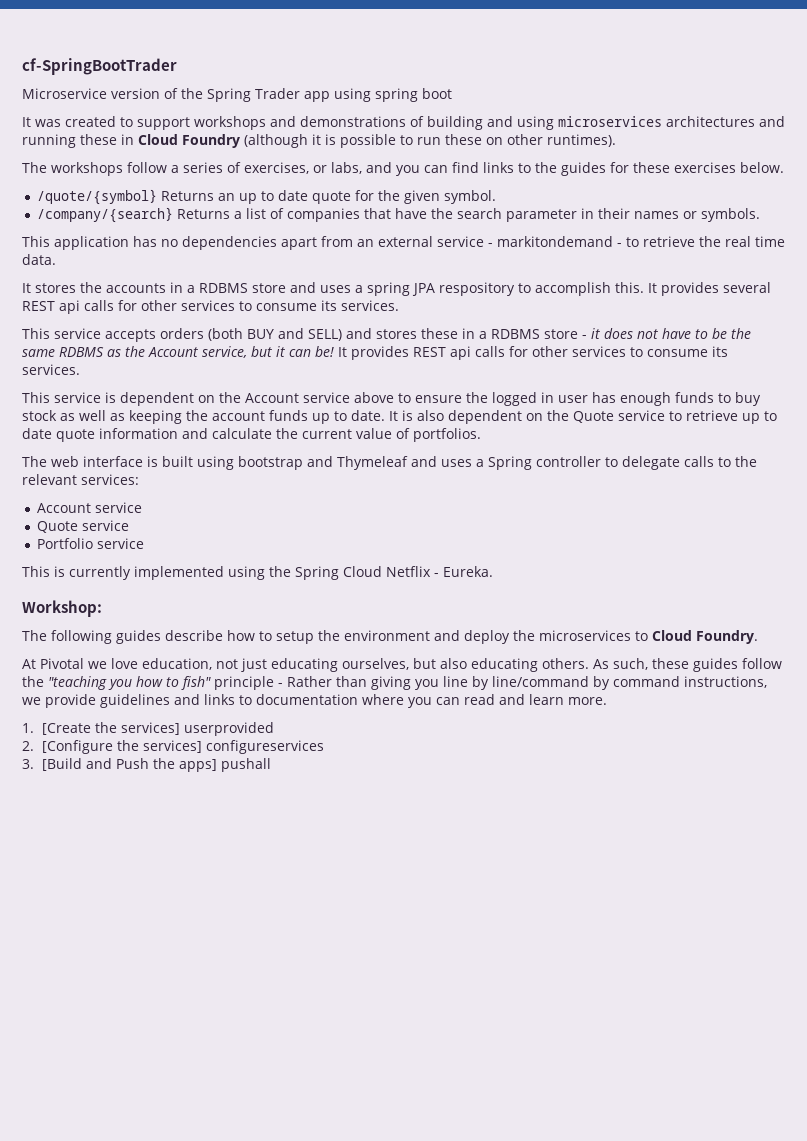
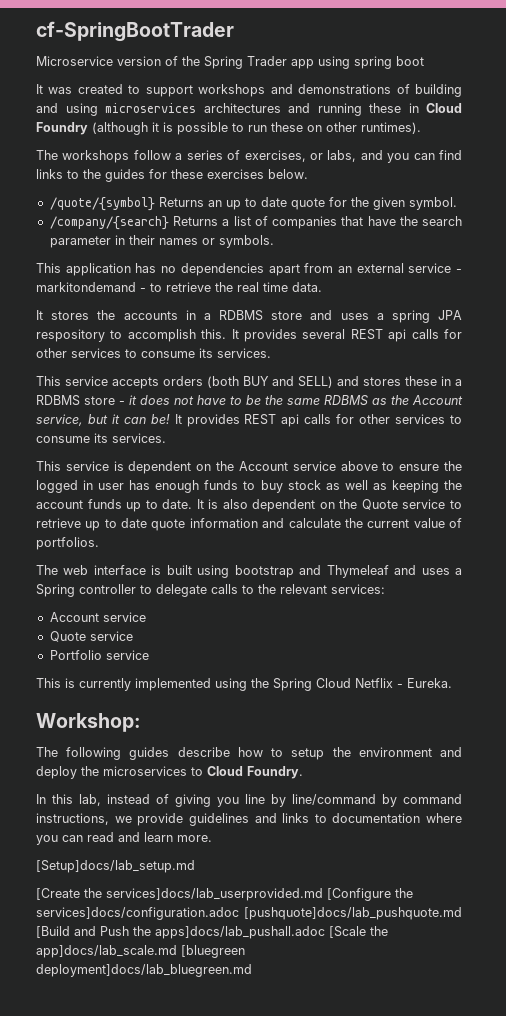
- At Pivotal we love education, not just educating ourselves, but also educating others. As such, these guides follow the "teaching you how to fish" principle - Rather than giving you line by line/command by command instructions, we provide guidelines and links to documentation where you can read and learn more.
+ In this lab, instead of giving you line by line/command by command instructions, we provide guidelines and links to documentation where you can read and learn more.
- 1. [Create the services] userprovided
- 2. [Configure the services] configureservices
- 3. [Build and Push the apps] pushall
+ [Setup]docs/lab_setup.md
+ [Create the services]docs/lab_userprovided.md [Configure the services]docs/configuration.adoc [pushquote]docs/lab_pushquote.md [Build and Push the apps]docs/lab_pushall.adoc [Scale the app]docs/lab_scale.md [bluegreen deployment]docs/lab_bluegreen.md

